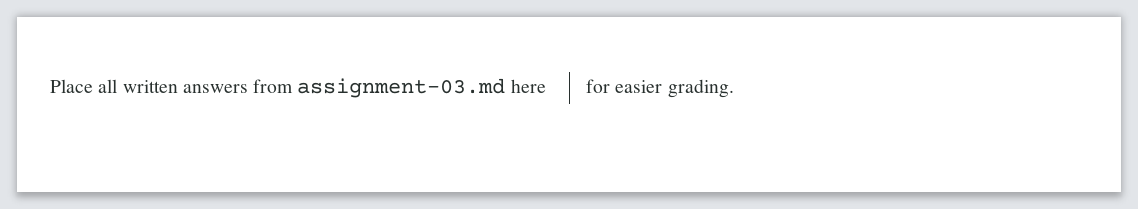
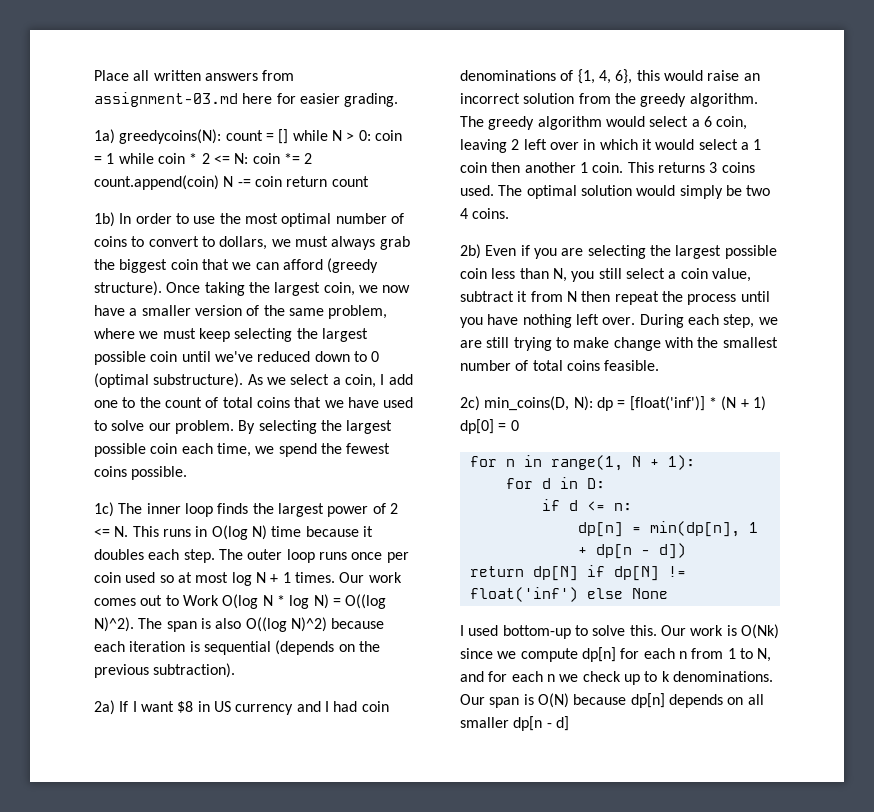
+ 1a) greedycoins(N): count = [] while N > 0: coin = 1 while coin * 2 <= N: coin *= 2 count.append(coin) N -= coin return count
+ 1b) In order to use the most optimal number of coins to convert to dollars, we must always grab the biggest coin that we can afford (greedy structure). Once taking the largest coin, we now have a smaller version of the same problem, where we must keep selecting the largest possible coin until we've reduced down to 0 (optimal substructure). As we select a coin, I add one to the count of total coins that we have used to solve our problem. By selecting the largest possible coin each time, we spend the fewest coins possible.
+ 1c) The inner loop finds the largest power of 2 <= N. This runs in O(log N) time because it doubles each step. The outer loop runs once per coin used so at most log N + 1 times. Our work comes out to Work O(log N * log N) = O((log N)^2). The span is also O((log N)^2) because each iteration is sequential (depends on the previous subtraction).
+ 2a) If I want $8 in US currency and I had coin denominations of {1, 4, 6}, this would raise an incorrect solution from the greedy algorithm. The greedy algorithm would select a 6 coin, leaving 2 left over in which it would select a 1 coin then another 1 coin. This returns 3 coins used. The optimal solution would simply be two 4 coins.
+ 2b) Even if you are selecting the largest possible coin less than N, you still select a coin value, subtract it from N then repeat the process until you have nothing left over. During each step, we are still trying to make change with the smallest number of total coins feasible.
+ 2c) min_coins(D, N): dp = [float('inf')] * (N + 1) dp[0] = 0
+ for n in range(1, N + 1):
+ for d in D:
+ if d <= n:
+ dp[n] = min(dp[n], 1 + dp[n - d])
+ return dp[N] if dp[N] != float('inf') else None
+ I used bottom-up to solve this. Our work is O(Nk) since we compute dp[n] for each n from 1 to N, and for each n we check up to k denominations. Our span is O(N) because dp[n] depends on all smaller dp[n - d]

